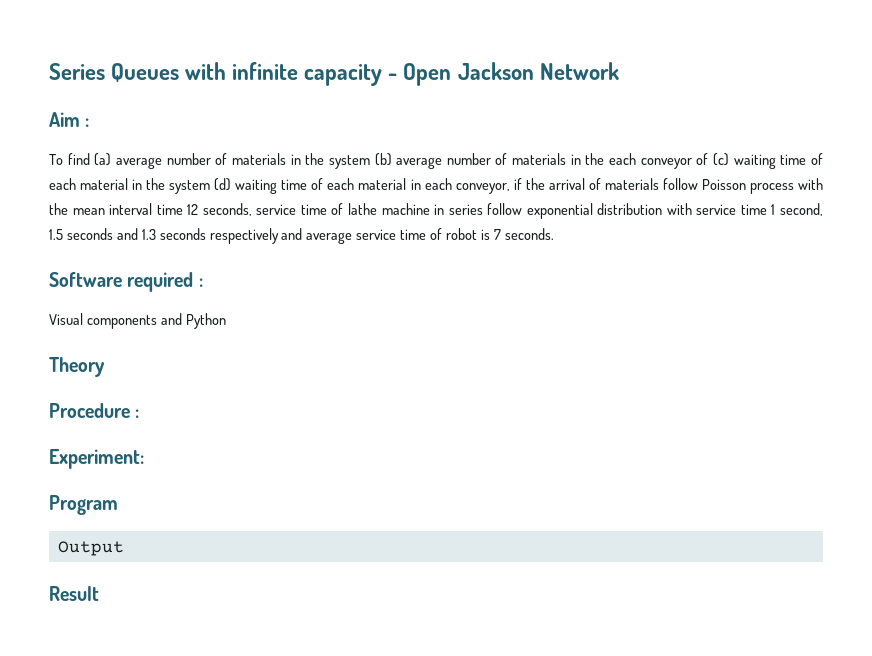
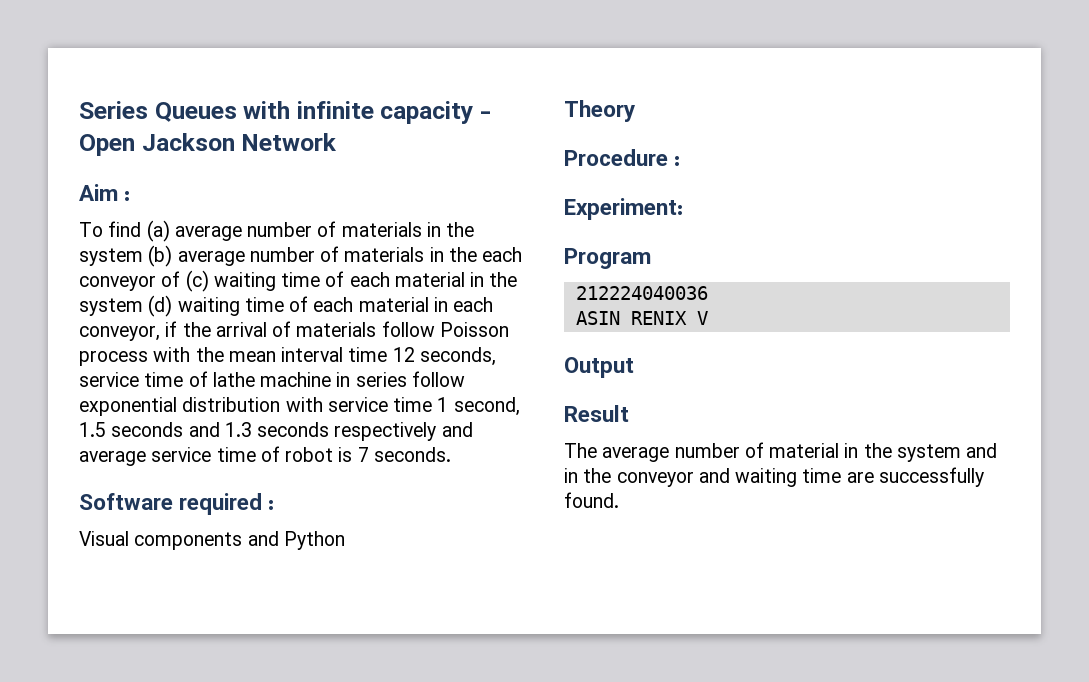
+ 212224040036
+ ASIN RENIX V
  Output
  Result
+ The average number of material in the system and in the conveyor and waiting time are successfully found.

